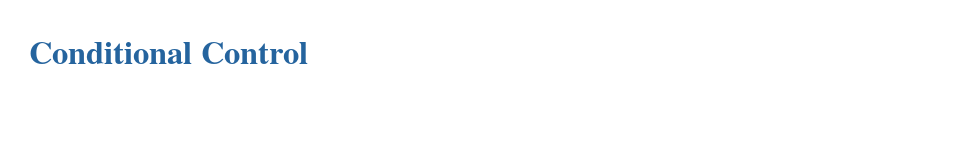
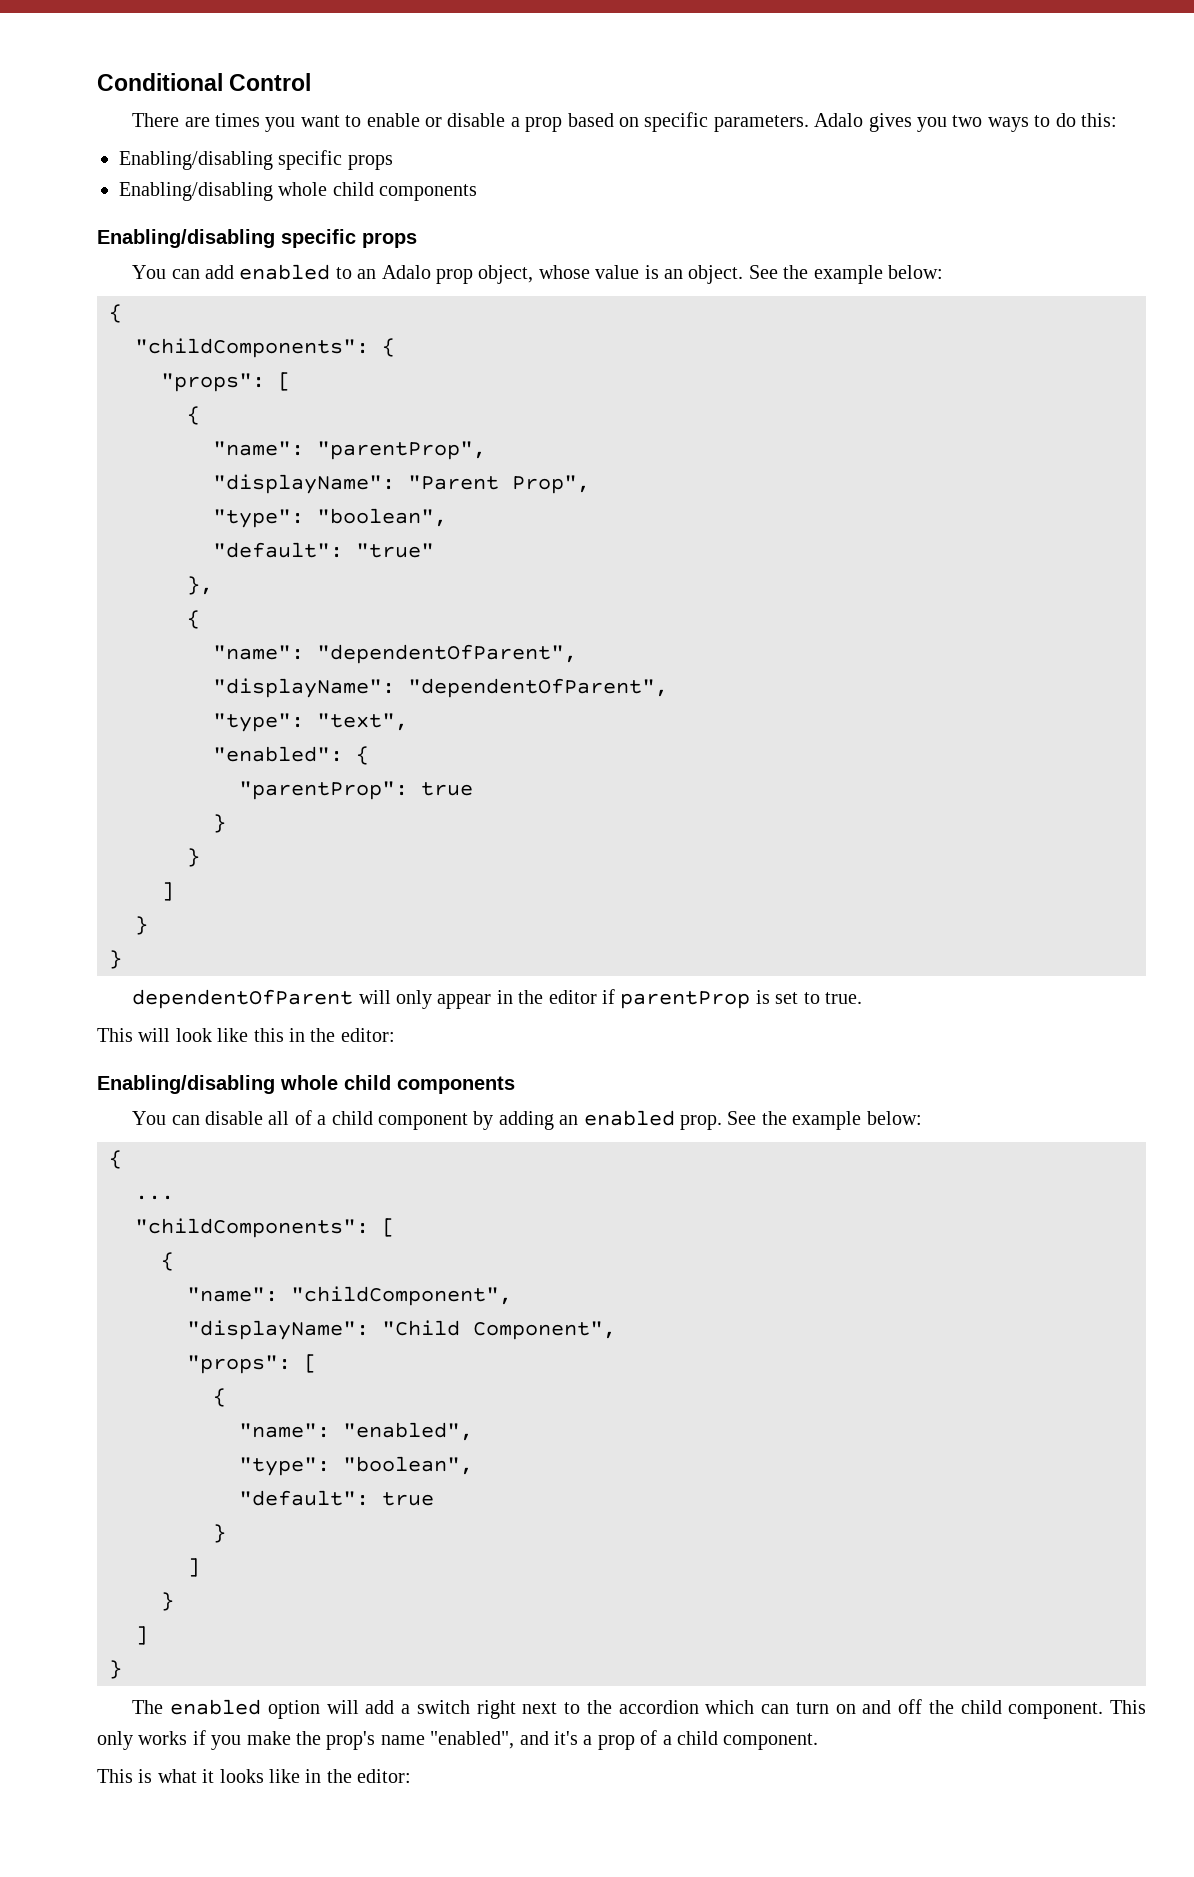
+ There are times you want to enable or disable a prop based on specific parameters. Adalo gives you two ways to do this:
+ Enabling/disabling specific props
+ Enabling/disabling whole child components
+ Enabling/disabling specific props
+ You can add enabled to an Adalo prop object, whose value is an object. See the example below:
+ {
+ "childComponents": {
+ "props": [
+ {
+ "name": "parentProp",
+ "displayName": "Parent Prop",
+ "type": "boolean",
+ "default": "true"
+ },
+ {
+ "name": "dependentOfParent",
+ "displayName": "dependentOfParent",
+ "type": "text",
+ "enabled": {
+ "parentProp": true
+ }
+ }
+ ]
+ }
+ }
+ dependentOfParent will only appear in the editor if parentProp is set to true.
+ This will look like this in the editor:
+ Enabling/disabling whole child components
+ You can disable all of a child component by adding an enabled prop. See the example below:
+ {
+ ...
+ "childComponents": [
+ {
+ "name": "childComponent",
+ "displayName": "Child Component",
+ "props": [
+ {
+ "name": "enabled",
+ "type": "boolean",
+ "default": true
+ }
+ ]
+ }
+ ]
+ }
+ The enabled option will add a switch right next to the accordion which can turn on and off the child component. This only works if you make the prop's name "enabled", and it's a prop of a child component.
+ This is what it looks like in the editor:

